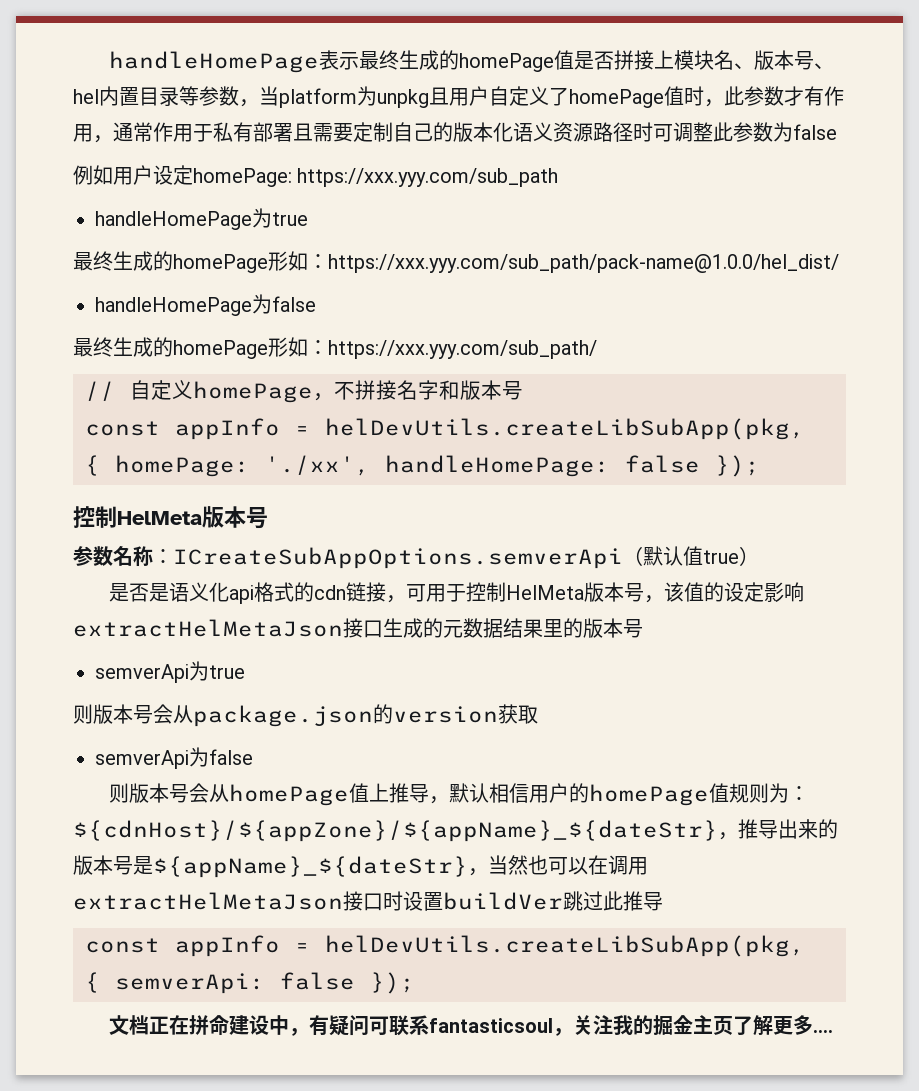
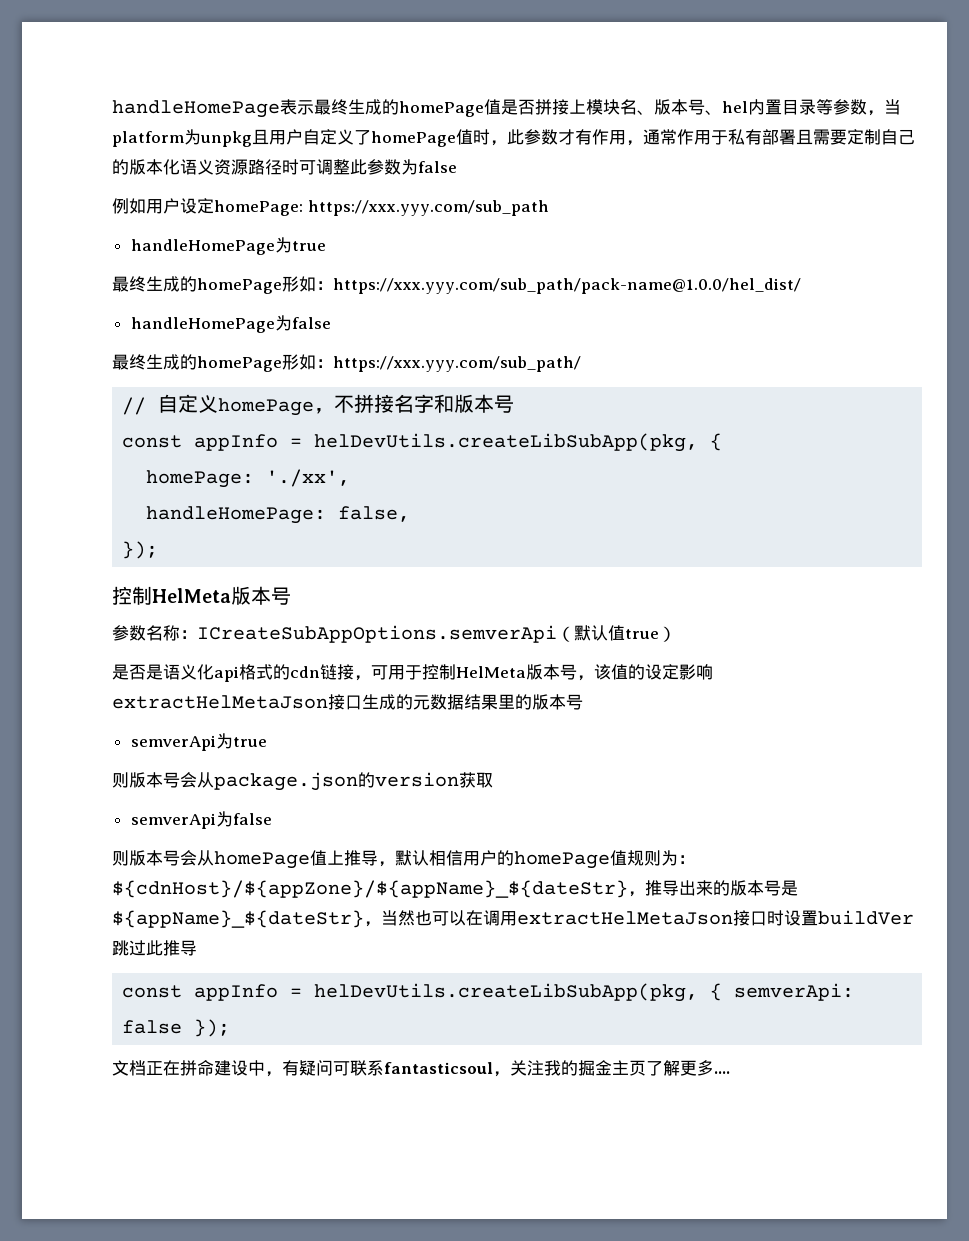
  // 自定义homePage，不拼接名字和版本号
- const appInfo = helDevUtils.createLibSubApp(pkg, { homePage: './xx', handleHomePage: false });
+ const appInfo = helDevUtils.createLibSubApp(pkg, {
+ homePage: './xx',
+ handleHomePage: false,
+ });

